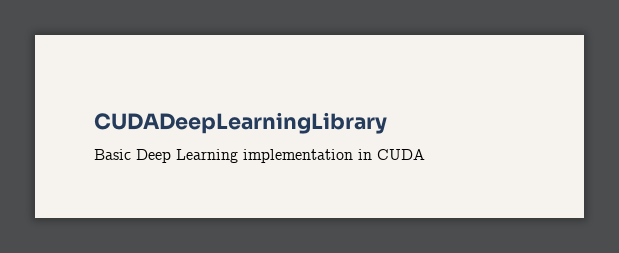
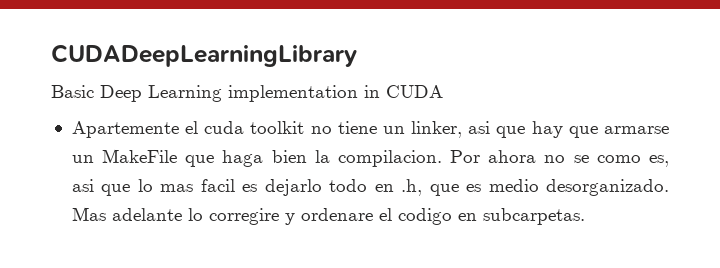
+ Apartemente el cuda toolkit no tiene un linker, asi que hay que armarse un MakeFile que haga bien la compilacion. Por ahora no se como es, asi que lo mas facil es dejarlo todo en .h, que es medio desorganizado. Mas adelante lo corregire y ordenare el codigo en subcarpetas.

